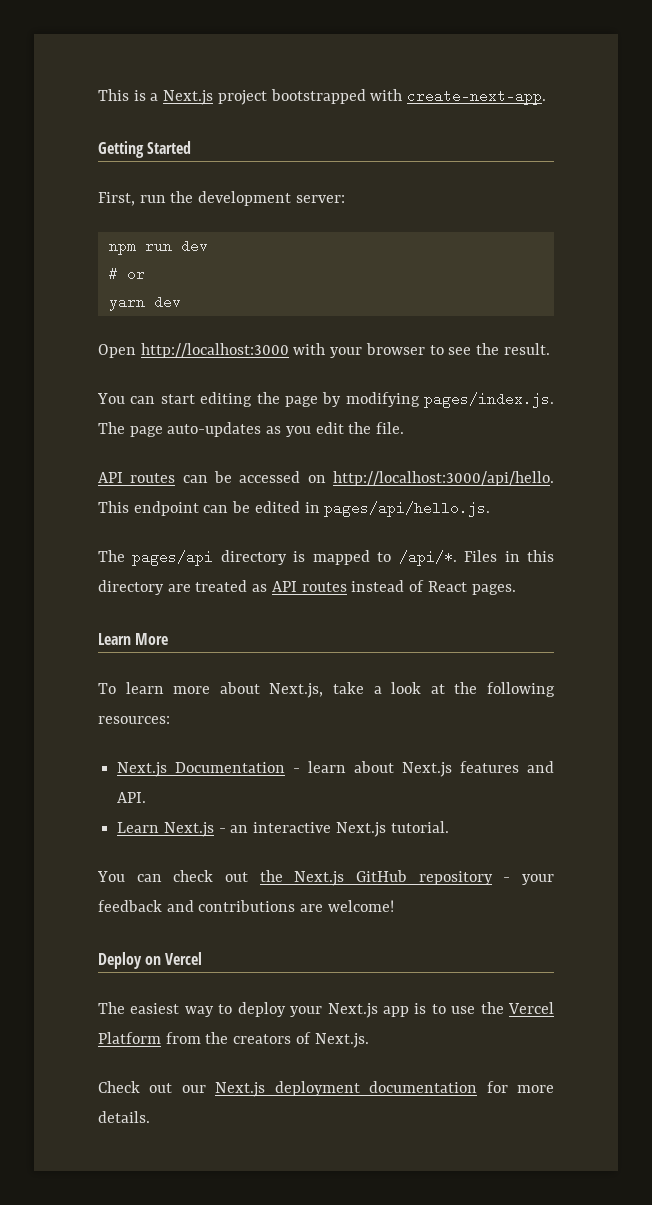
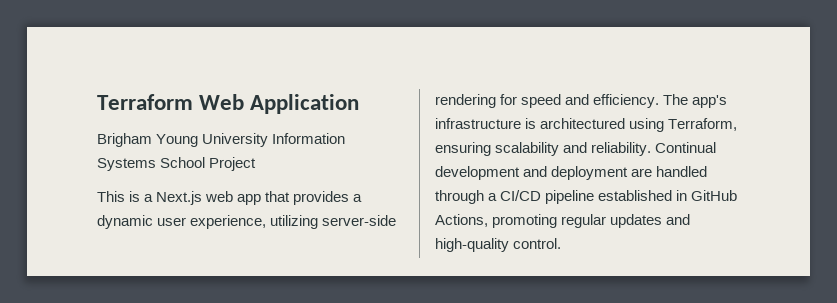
- This is a Next.js project bootstrapped with create-next-app.
- Getting Started
- First, run the development server:
- npm run dev
- # or
- yarn dev
- Open http://localhost:3000 with your browser to see the result.
- You can start editing the page by modifying pages/index.js. The page auto-updates as you edit the file.
- API routes can be accessed on http://localhost:3000/api/hello. This endpoint can be edited in pages/api/hello.js.
- The pages/api directory is mapped to /api/*. Files in this directory are treated as API routes instead of React pages.
- Learn More
- To learn more about Next.js, take a look at the following resources:
- Next.js Documentation - learn about Next.js features and API.
- Learn Next.js - an interactive Next.js tutorial.
- You can check out the Next.js GitHub repository - your feedback and contributions are welcome!
- Deploy on Vercel
- The easiest way to deploy your Next.js app is to use the Vercel Platform from the creators of Next.js.
- Check out our Next.js deployment documentation for more details.
+ Terraform Web Application
+ Brigham Young University Information Systems School Project
+ This is a Next.js web app that provides a dynamic user experience, utilizing server-side rendering for speed and efficiency. The app's infrastructure is architectured using Terraform, ensuring scalability and reliability. Continual development and deployment are handled through a CI/CD pipeline established in GitHub Actions, promoting regular updates and high-quality control.

